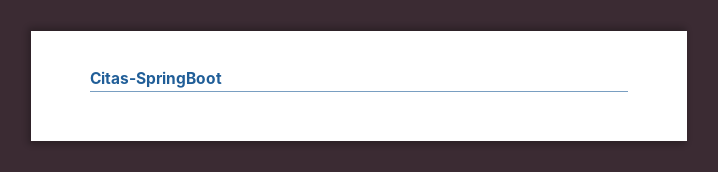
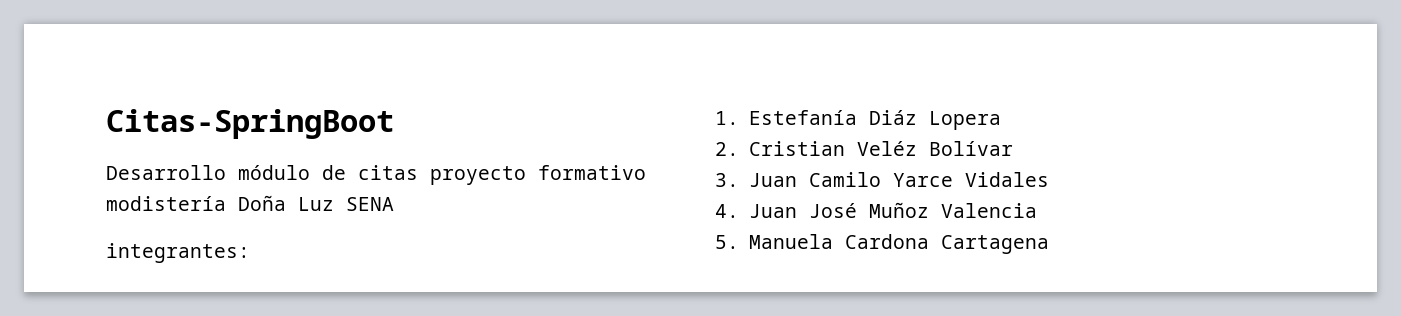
+ Desarrollo módulo de citas proyecto formativo modistería Doña Luz SENA
+ integrantes:
+ 1. Estefanía Diáz Lopera
+ 2. Cristian Veléz Bolívar
+ 3. Juan Camilo Yarce Vidales
+ 4. Juan José Muñoz Valencia
+ 5. Manuela Cardona Cartagena

